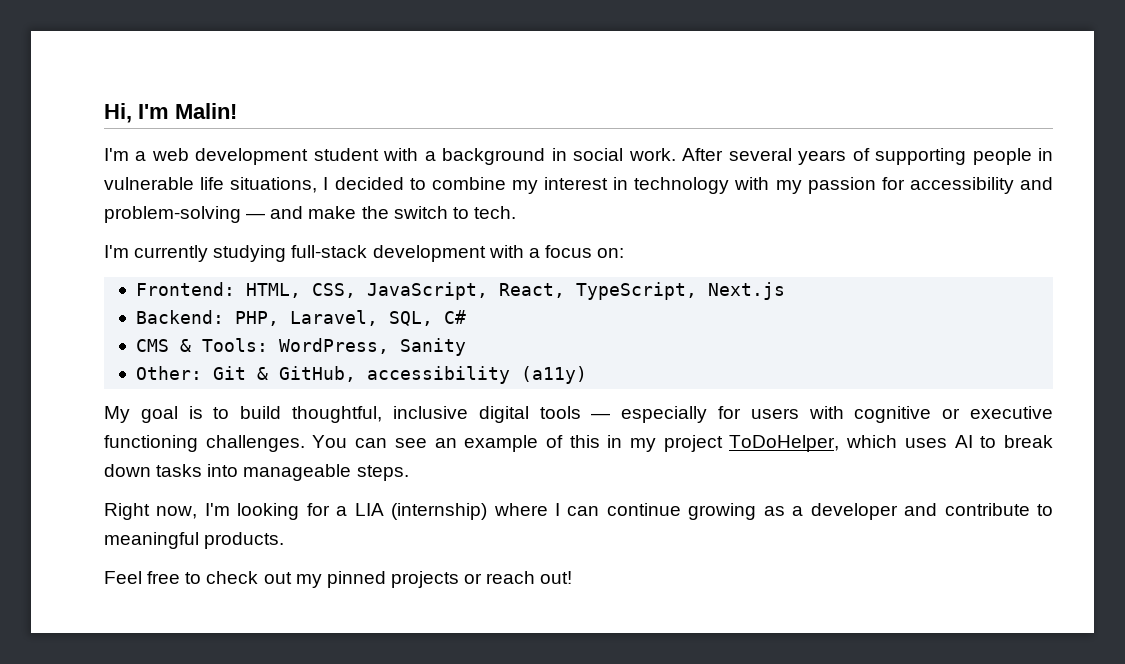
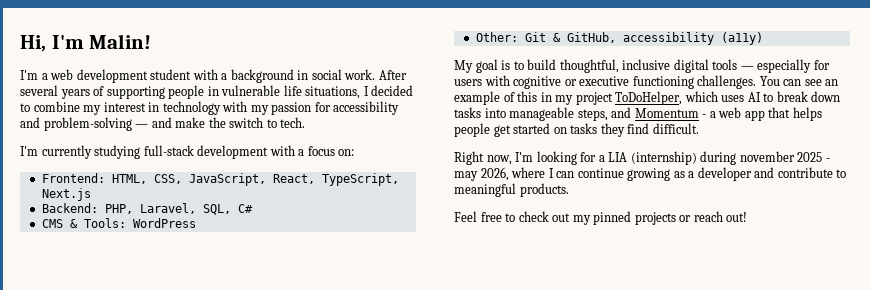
- CMS & Tools: WordPress, Sanity
+ CMS & Tools: WordPress
- You can see an example of this in my project ToDoHelper, which uses AI to break down tasks into manageable steps.
+ You can see an example of this in my project ToDoHelper, which uses AI to break down tasks into manageable steps, and Momentum - a web app that helps people get started on tasks they find difficult.
- Right now, I'm looking for a LIA (internship) where I can continue growing as a developer and contribute to meaningful products.
+ Right now, I'm looking for a LIA (internship) during november 2025 - may 2026, where I can continue growing as a developer and contribute to meaningful products.

